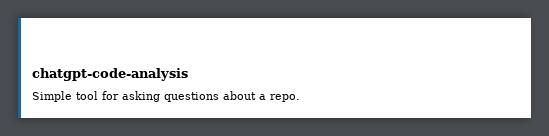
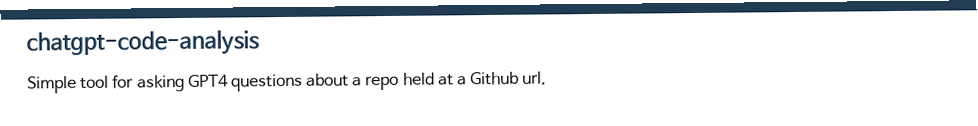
- Simple tool for asking questions about a repo.
+ Simple tool for asking GPT4 questions about a repo held at a Github url.

